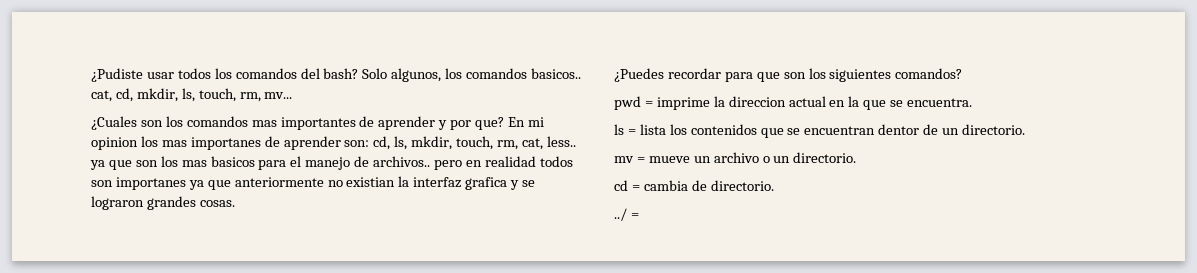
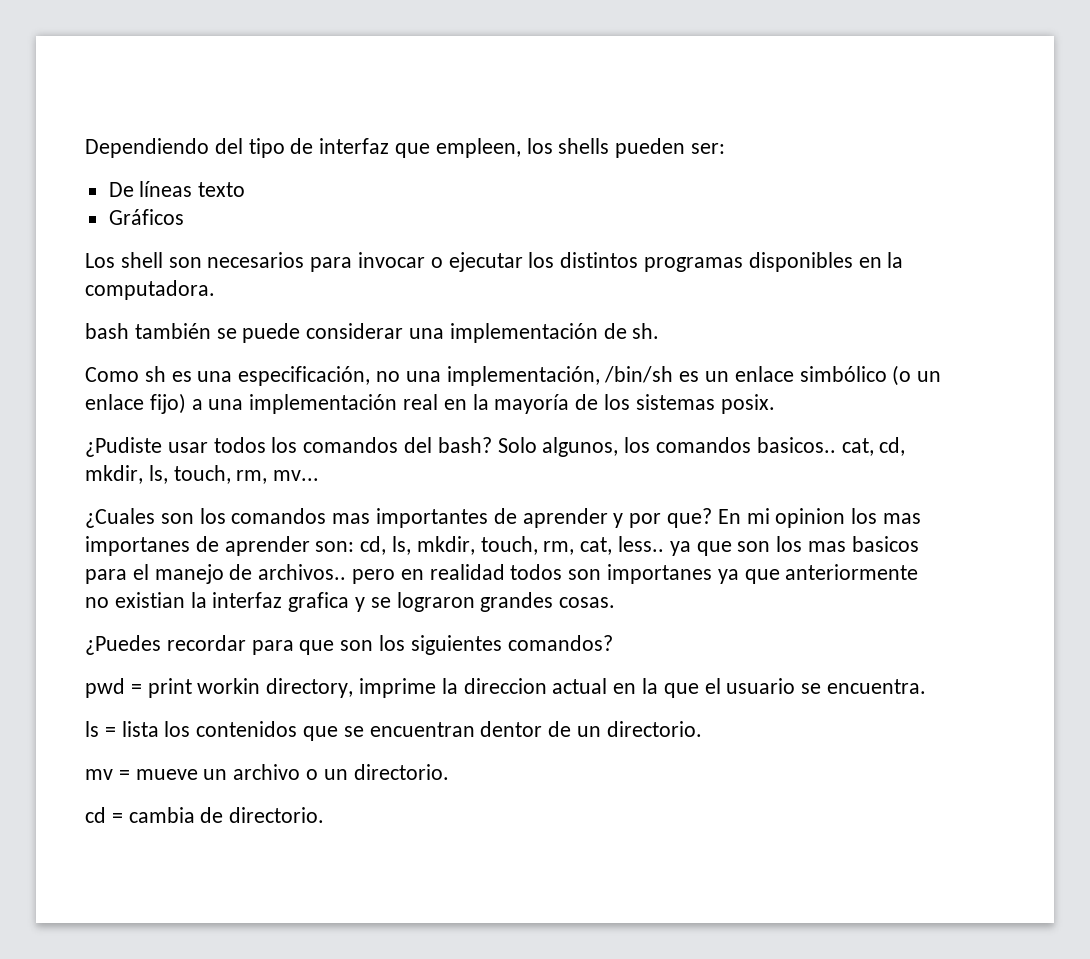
+ Dependiendo del tipo de interfaz que empleen, los shells pueden ser:
+ De líneas texto
+ Gráficos
+ Los shell son necesarios para invocar o ejecutar los distintos programas disponibles en la computadora.
+ bash también se puede considerar una implementación de sh.
+ Como sh es una especificación, no una implementación, /bin/sh es un enlace simbólico (o un enlace fijo) a una implementación real en la mayoría de los sistemas posix.
- pwd = imprime la direccion actual en la que se encuentra.
+ pwd = print workin directory, imprime la direccion actual en la que el usuario se encuentra.
- ../ =

